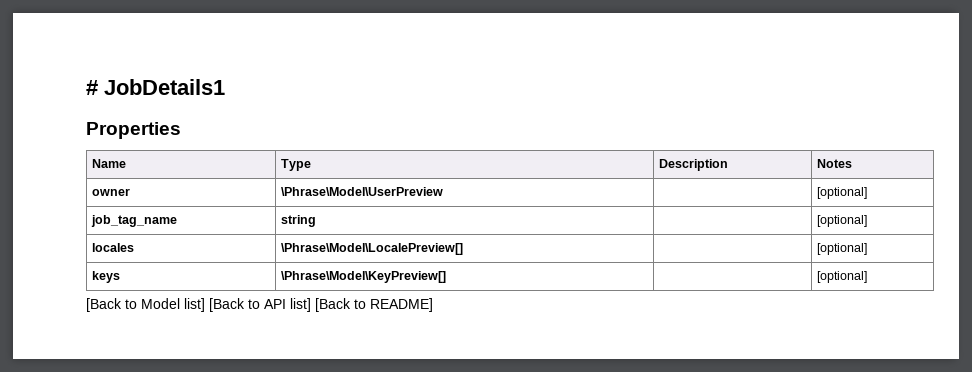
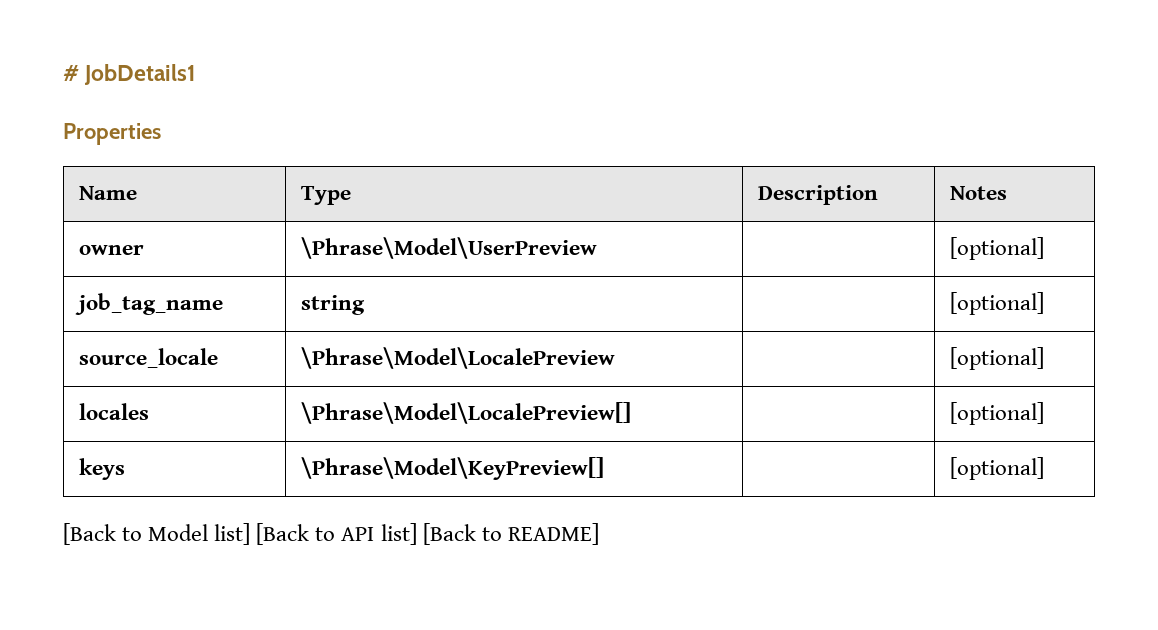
+ source_locale | \Phrase\Model\LocalePreview | | [optional]

